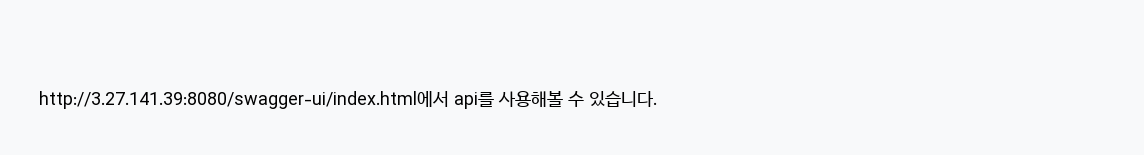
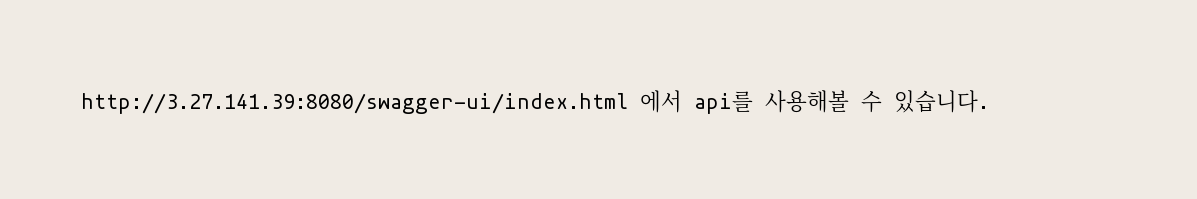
- http://3.27.141.39:8080/swagger-ui/index.html에서 api를 사용해볼 수 있습니다.
+ http://3.27.141.39:8080/swagger-ui/index.html 에서 api를 사용해볼 수 있습니다.

